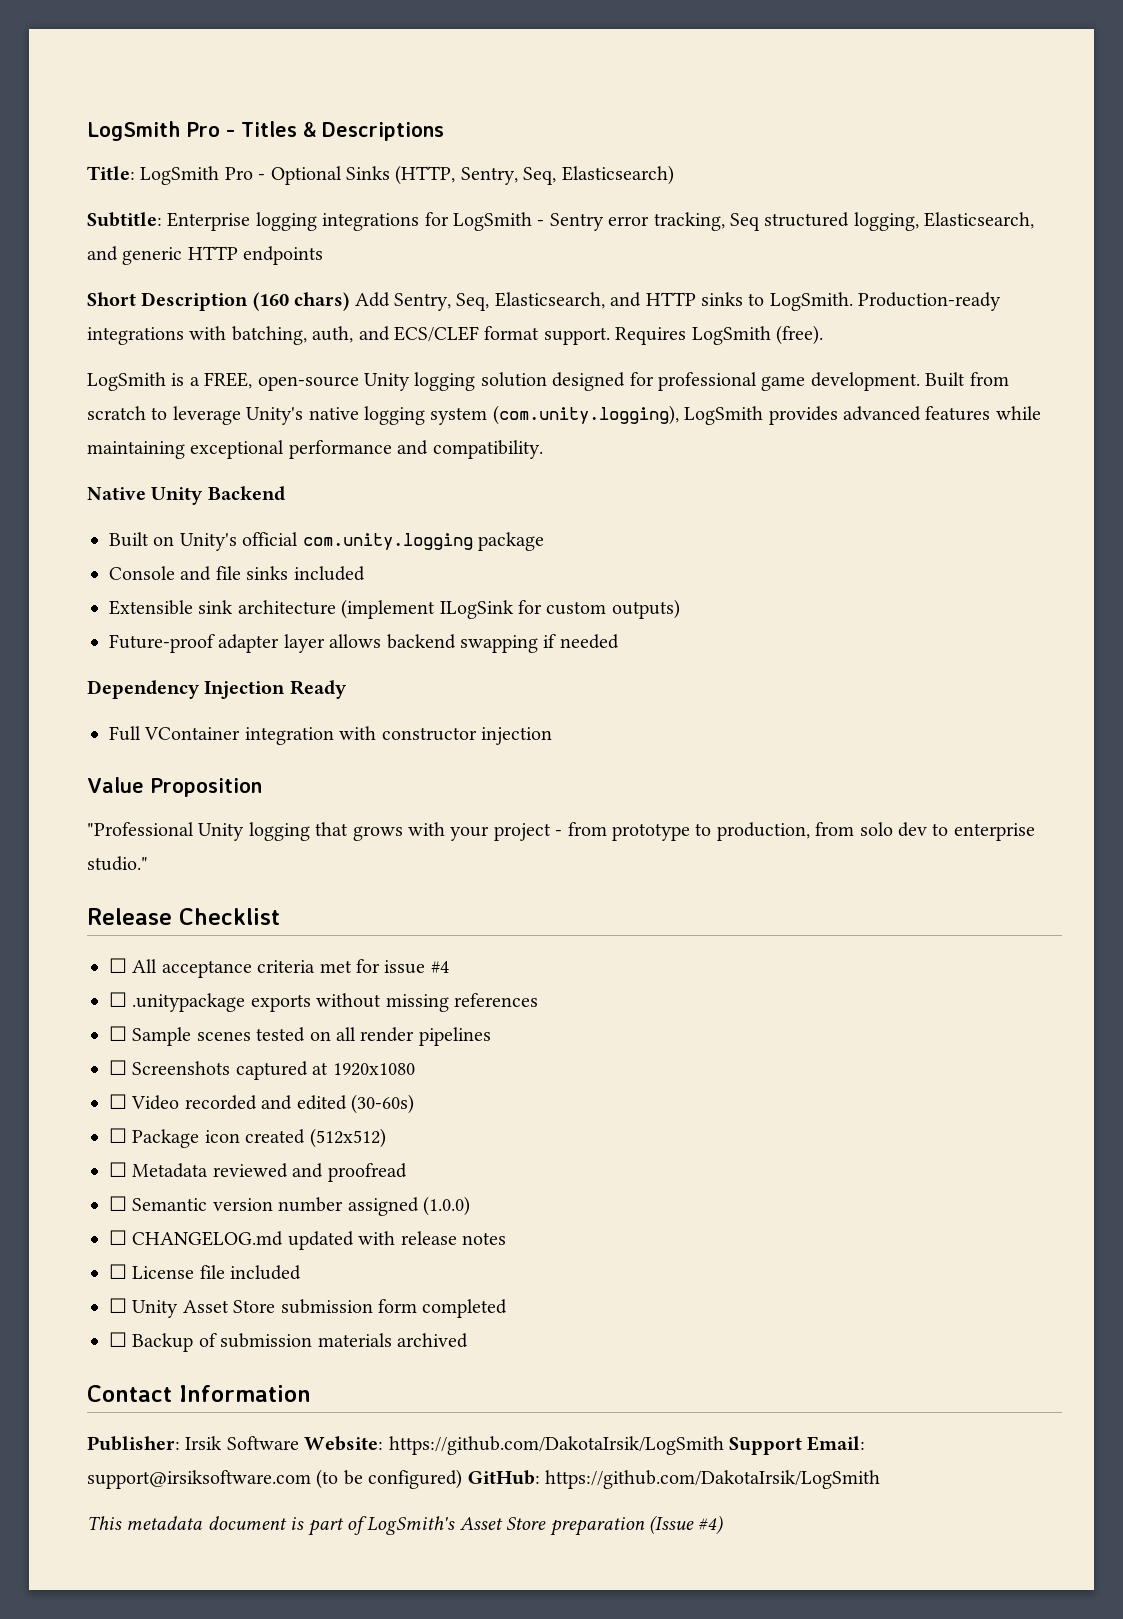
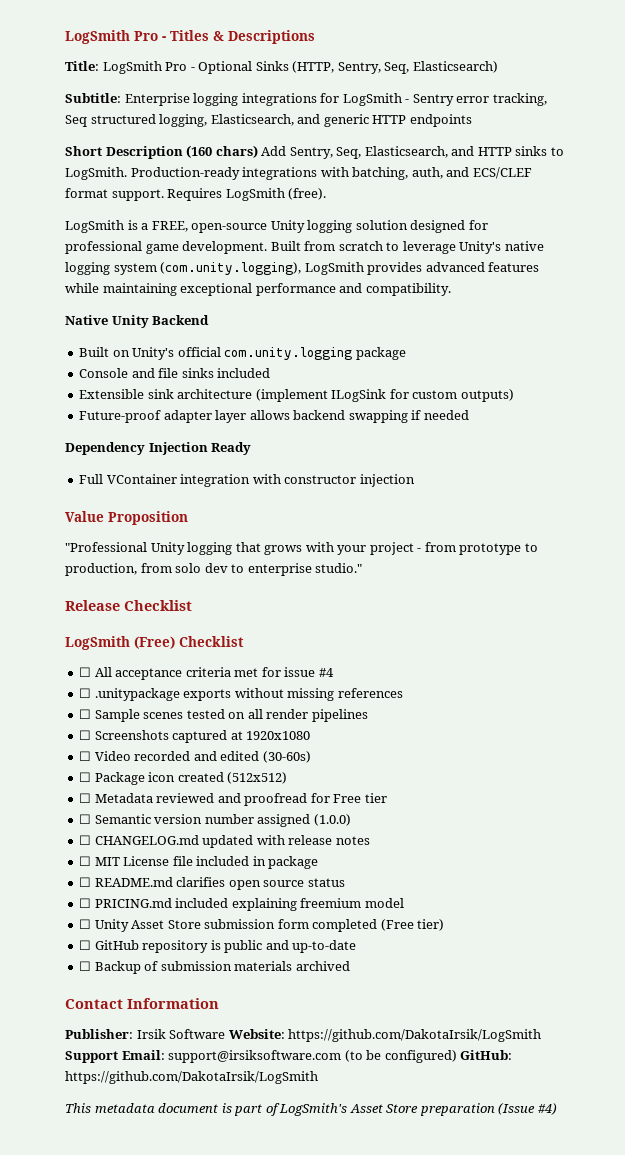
+ LogSmith (Free) Checklist
- ☐ Metadata reviewed and proofread
+ ☐ Metadata reviewed and proofread for Free tier
- ☐ License file included
+ ☐ MIT License file included in package
+ ☐ README.md clarifies open source status
+ ☐ PRICING.md included explaining freemium model
- ☐ Unity Asset Store submission form completed
+ ☐ Unity Asset Store submission form completed (Free tier)
+ ☐ GitHub repository is public and up-to-date

